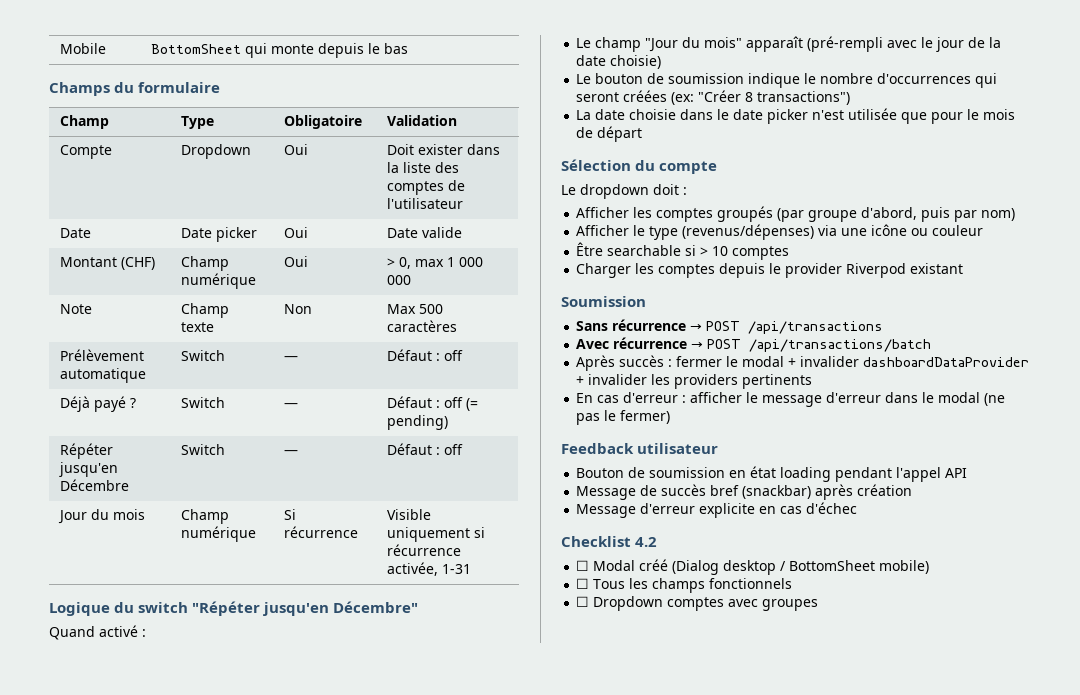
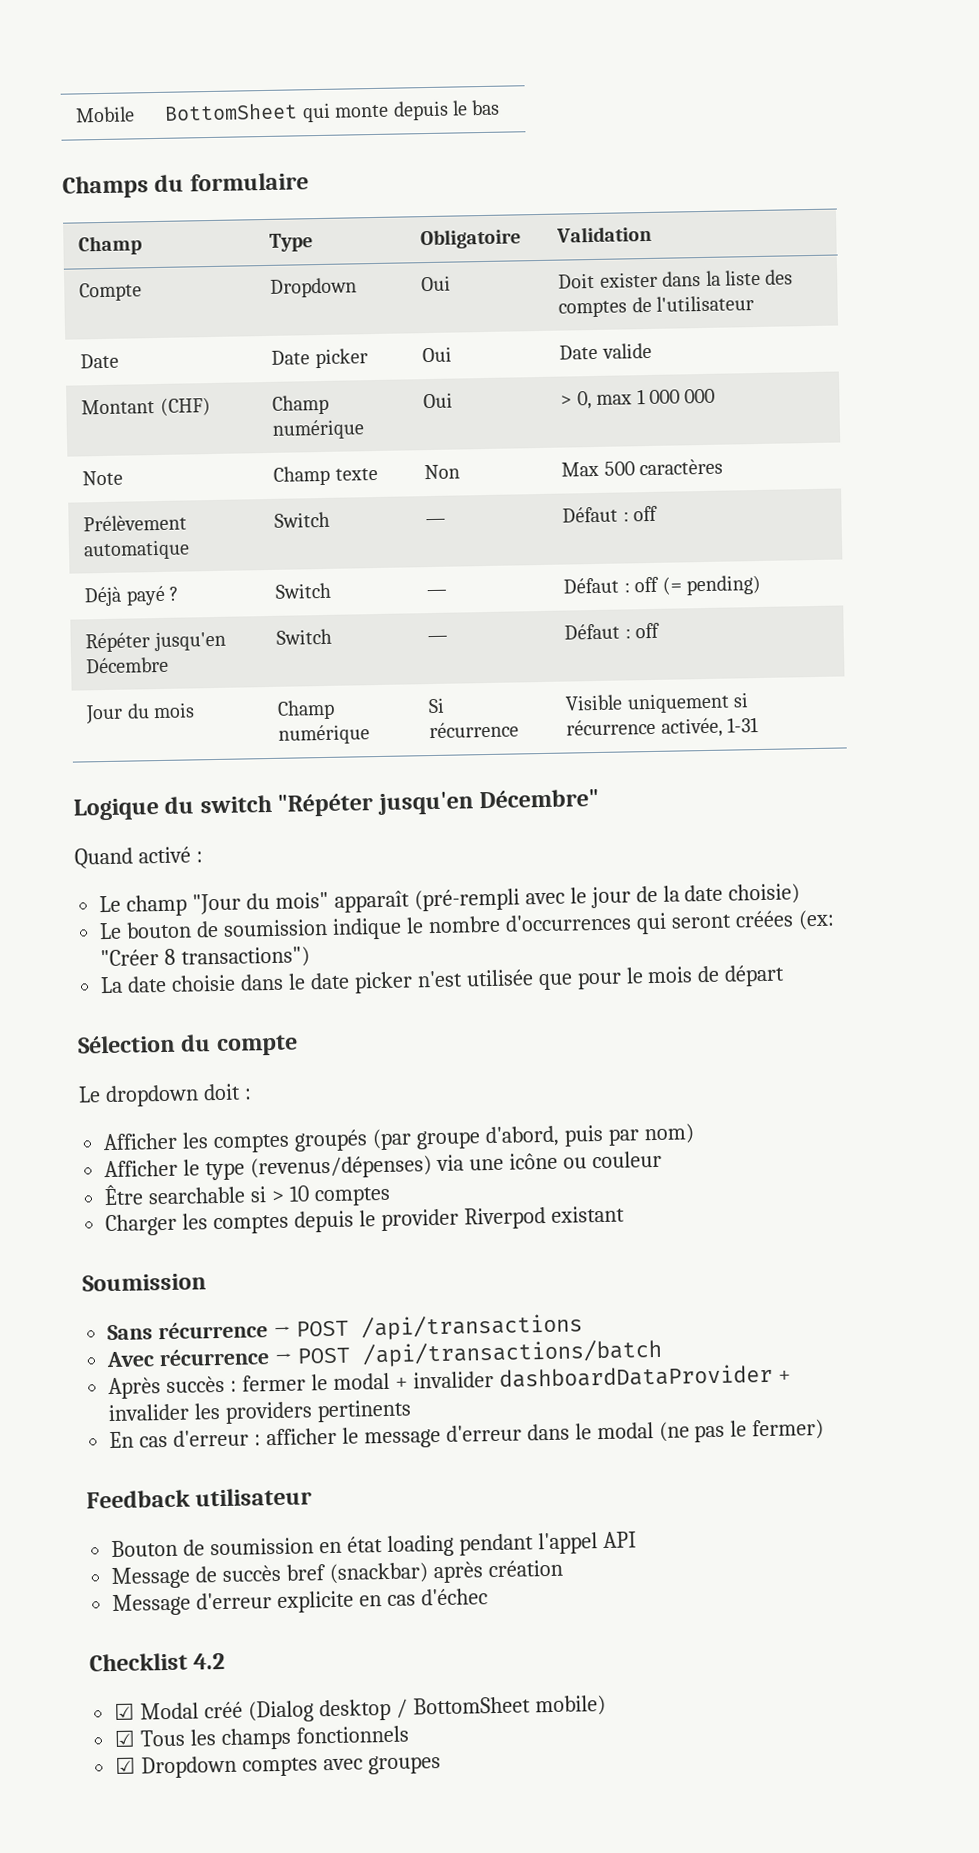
- ☐ Modal créé (Dialog desktop / BottomSheet mobile)
+ ☑ Modal créé (Dialog desktop / BottomSheet mobile)
- ☐ Tous les champs fonctionnels
+ ☑ Tous les champs fonctionnels
- ☐ Dropdown comptes avec groupes
+ ☑ Dropdown comptes avec groupes

